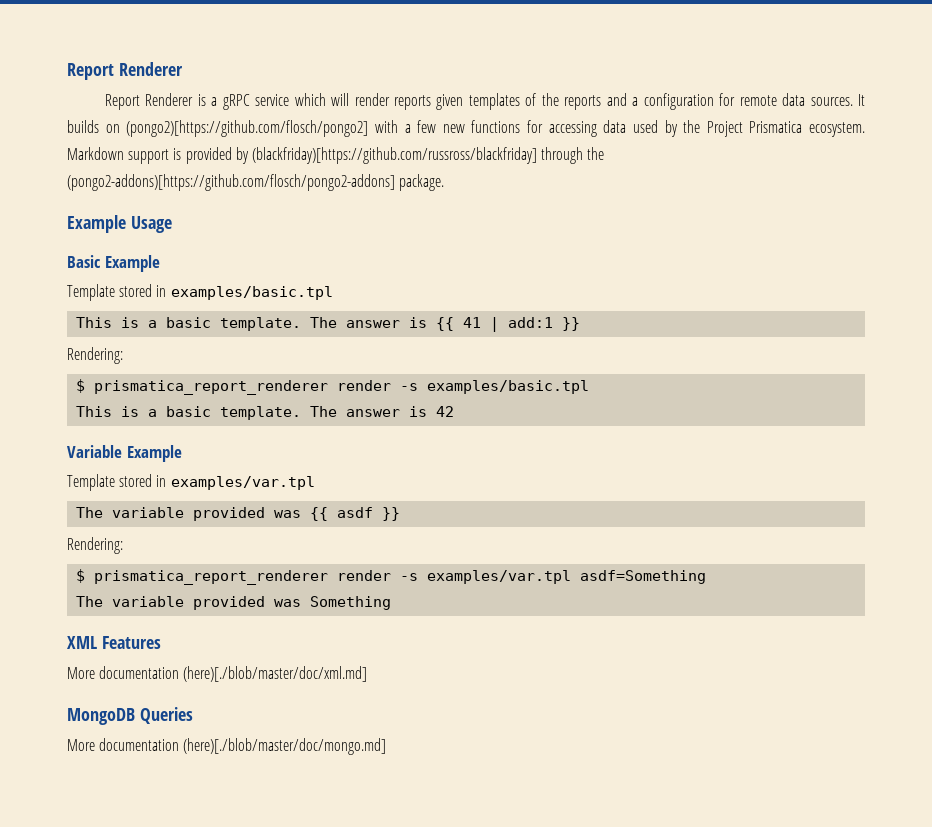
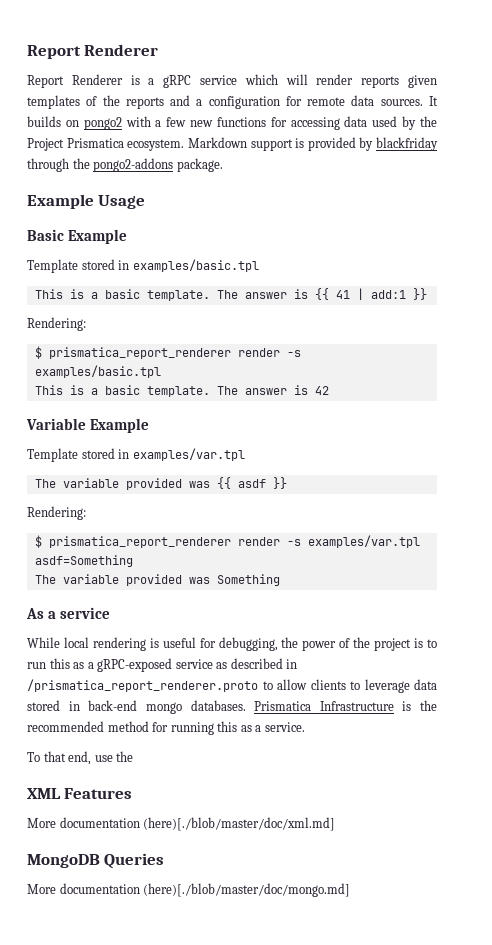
- It builds on (pongo2)[https://github.com/flosch/pongo2] with a few new functions for accessing data used by the Project Prismatica ecosystem.
+ It builds on pongo2 with a few new functions for accessing data used by the Project Prismatica ecosystem.
- Markdown support is provided by (blackfriday)[https://github.com/russross/blackfriday] through the (pongo2-addons)[https://github.com/flosch/pongo2-addons] package.
+ Markdown support is provided by blackfriday through the pongo2-addons package.
+ As a service
+ While local rendering is useful for debugging, the power of the project is to run this as a gRPC-exposed service as described in /prismatica_report_renderer.proto to allow clients to leverage data stored in back-end mongo databases. Prismatica Infrastructure is the recommended method for running this as a service.
+ To that end, use the

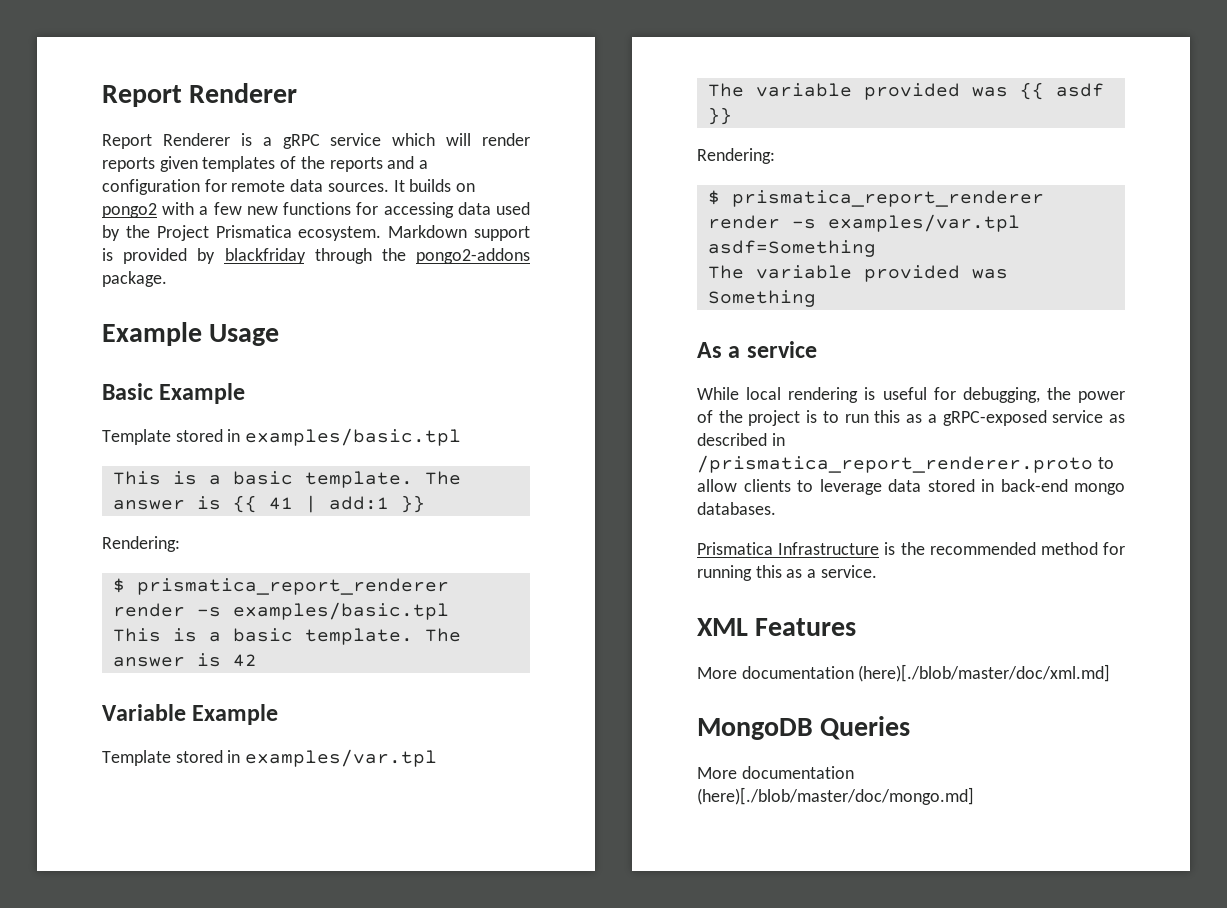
- While local rendering is useful for debugging, the power of the project is to run this as a gRPC-exposed service as described in /prismatica_report_renderer.proto to allow clients to leverage data stored in back-end mongo databases. Prismatica Infrastructure is the recommended method for running this as a service.
+ While local rendering is useful for debugging, the power of the project is to run this as a gRPC-exposed service as described in /prismatica_report_renderer.proto to allow clients to leverage data stored in back-end mongo databases.
+ Prismatica Infrastructure is the recommended method for running this as a service.
- To that end, use the

